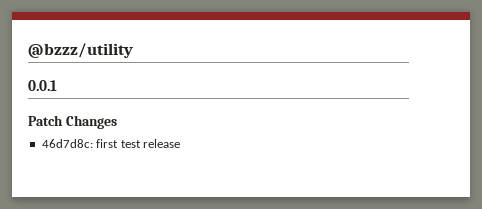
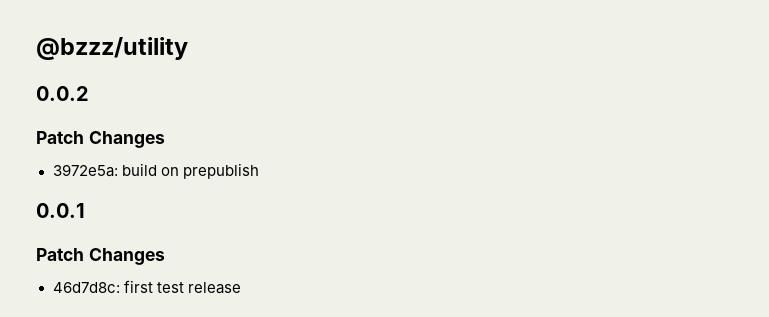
+ 0.0.2
+ Patch Changes
+ 3972e5a: build on prepublish

